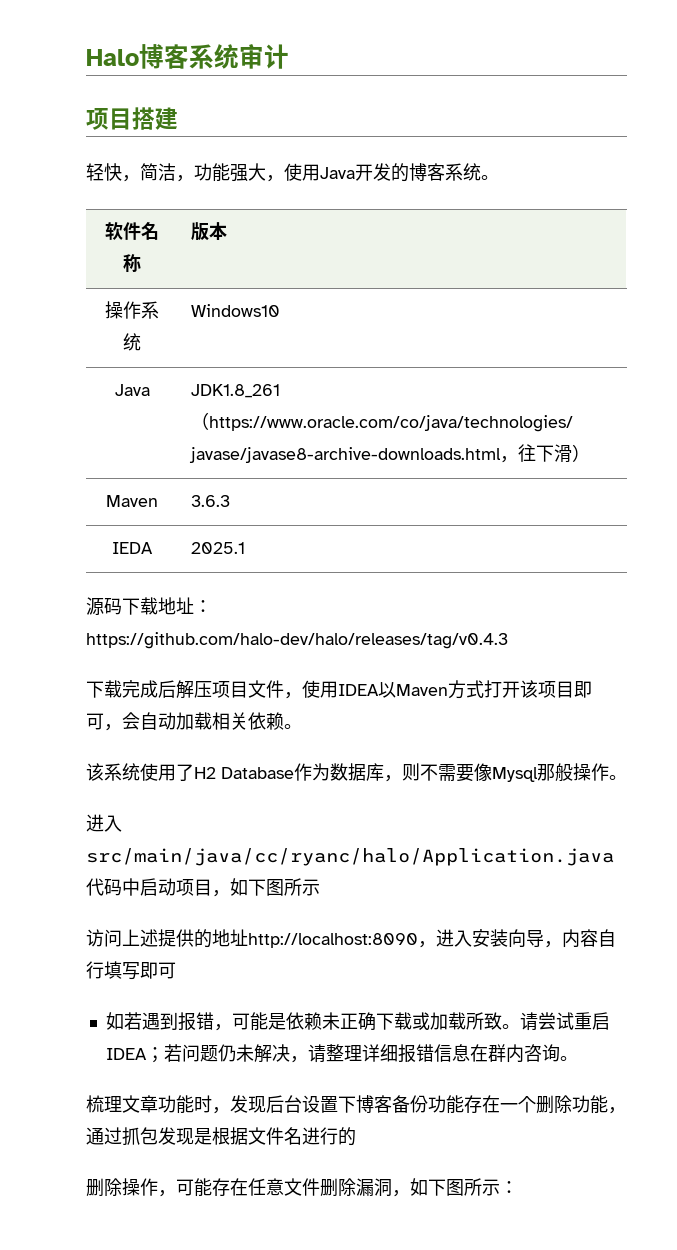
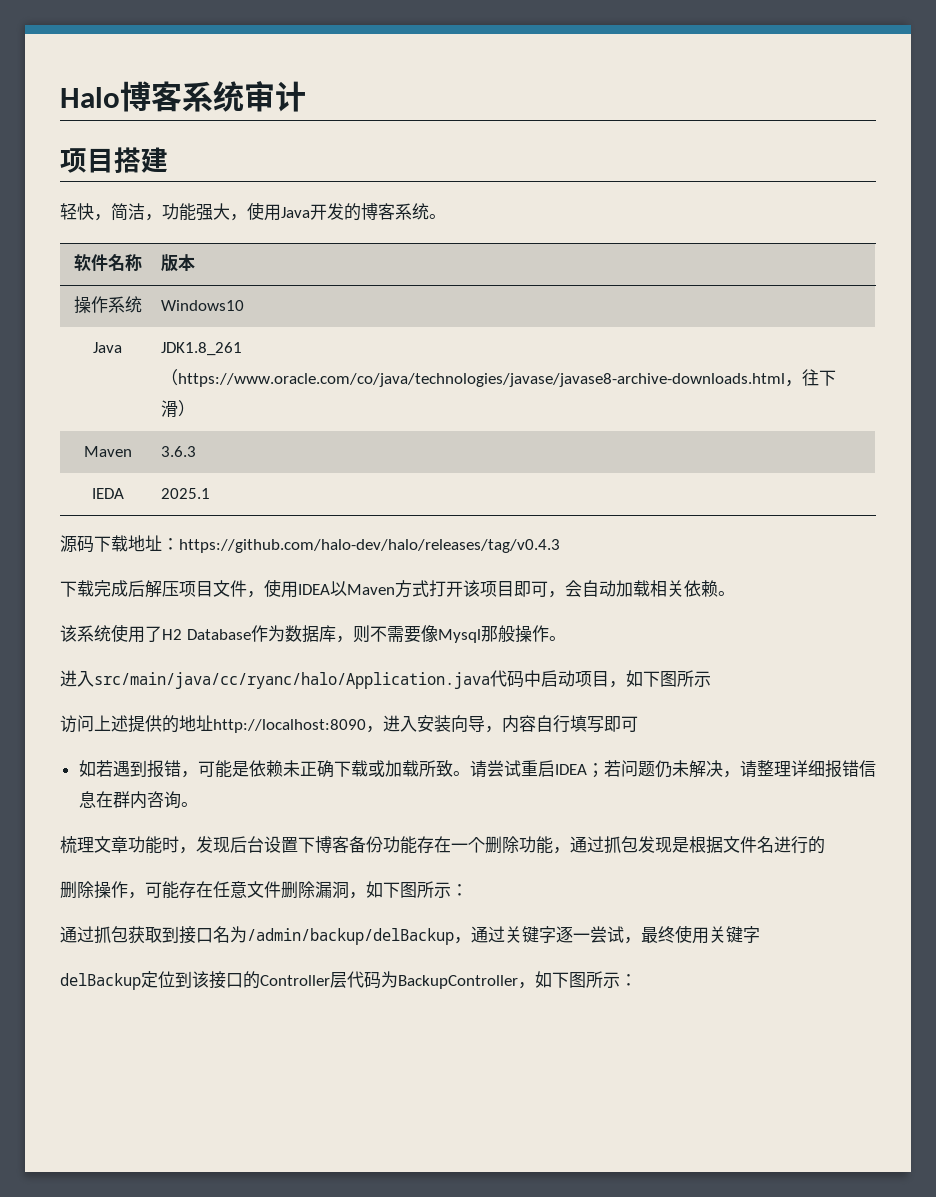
+ 通过抓包获取到接口名为/admin/backup/delBackup，通过关键字逐一尝试，最终使用关键字
+ delBackup定位到该接口的Controller层代码为BackupController，如下图所示：

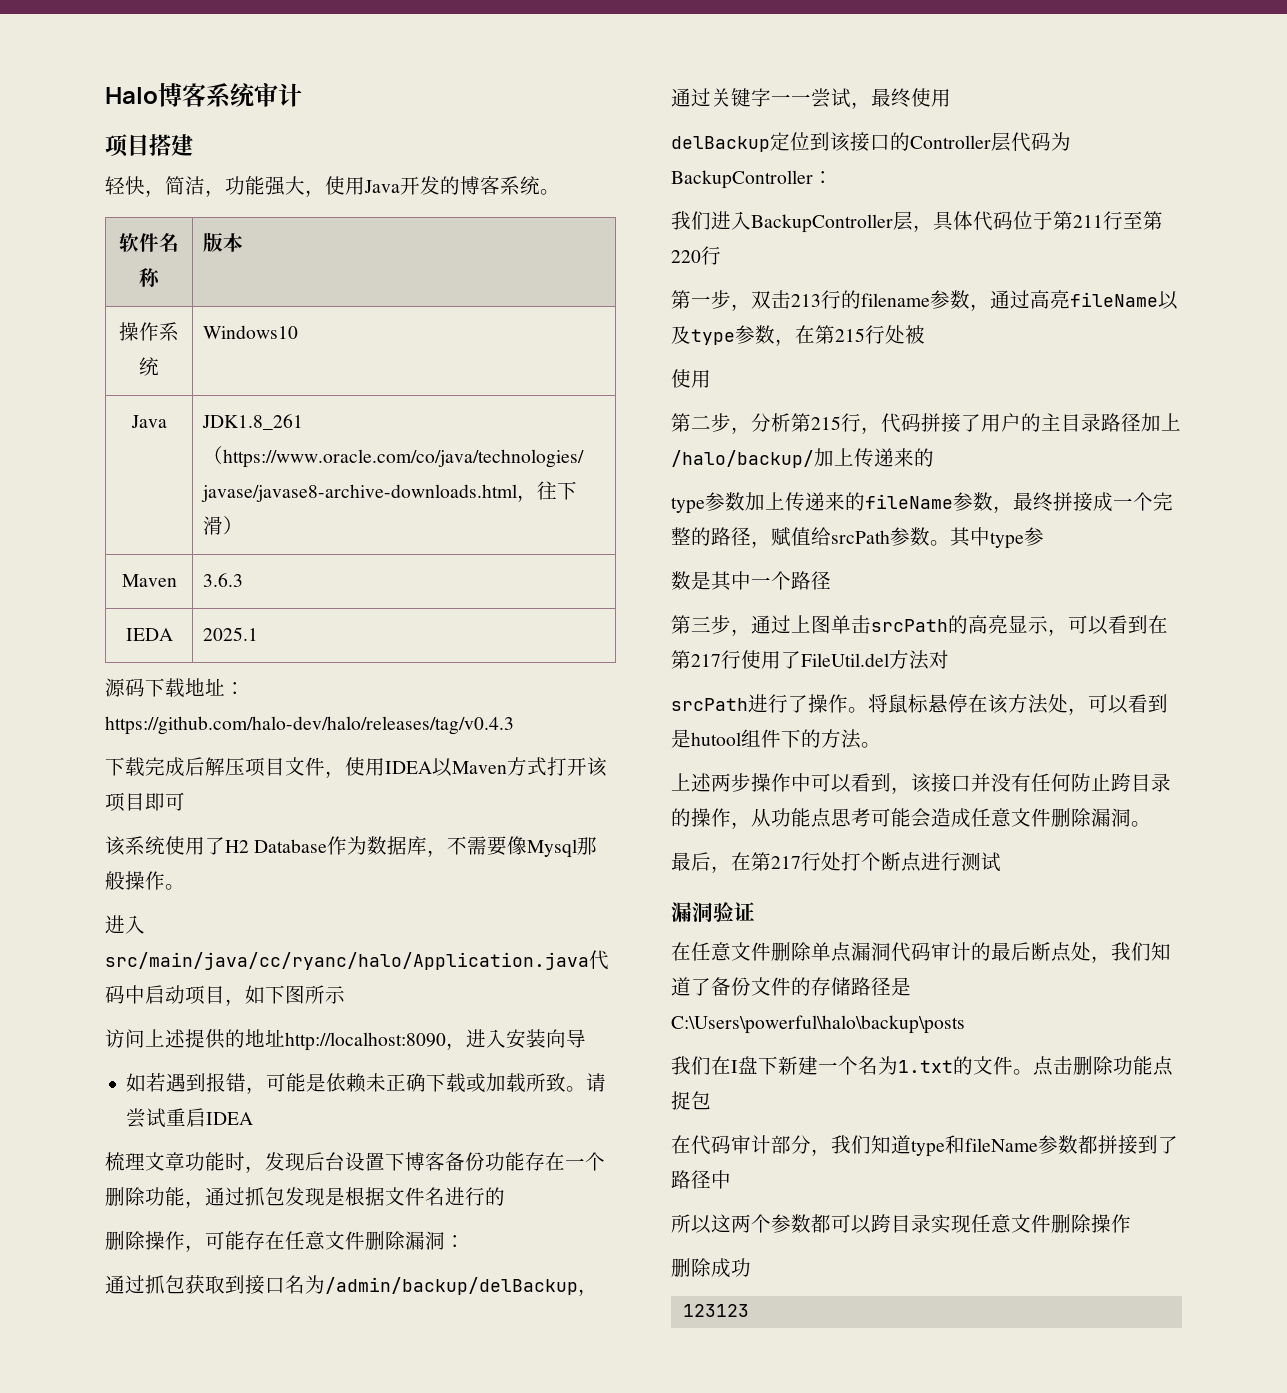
- 下载完成后解压项目文件，使用IDEA以Maven方式打开该项目即可，会自动加载相关依赖。
+ 下载完成后解压项目文件，使用IDEA以Maven方式打开该项目即可
- 该系统使用了H2 Database作为数据库，则不需要像Mysql那般操作。
+ 该系统使用了H2 Database作为数据库，不需要像Mysql那般操作。
- 访问上述提供的地址http://localhost:8090，进入安装向导，内容自行填写即可
+ 访问上述提供的地址http://localhost:8090，进入安装向导
- 请尝试重启IDEA；若问题仍未解决，请整理详细报错信息在群内咨询。
+ 请尝试重启IDEA
- 删除操作，可能存在任意文件删除漏洞，如下图所示：
+ 删除操作，可能存在任意文件删除漏洞：
- 通过抓包获取到接口名为/admin/backup/delBackup，通过关键字逐一尝试，最终使用关键字
+ 通过抓包获取到接口名为/admin/backup/delBackup，通过关键字一一尝试，最终使用
- delBackup定位到该接口的Controller层代码为BackupController，如下图所示：
+ delBackup定位到该接口的Controller层代码为BackupController：
+ 我们进入BackupController层，具体代码位于第211行至第220行
+ 第一步，双击213行的filename参数，通过高亮fileName以及type参数，在第215行处被
+ 使用
+ 第二步，分析第215行，代码拼接了用户的主目录路径加上/halo/backup/加上传递来的
+ type参数加上传递来的fileName参数，最终拼接成一个完整的路径，赋值给srcPath参数。其中type参
+ 数是其中一个路径
+ 第三步，通过上图单击srcPath的高亮显示，可以看到在第217行使用了FileUtil.del方法对
+ srcPath进行了操作。将鼠标悬停在该方法处，可以看到是hutool组件下的方法。
+ 上述两步操作中可以看到，该接口并没有任何防止跨目录的操作，从功能点思考可能会造成任意文件删除漏洞。
+ 最后，在第217行处打个断点进行测试
+ 漏洞验证
+ 在任意文件删除单点漏洞代码审计的最后断点处，我们知道了备份文件的存储路径是C:\Users\powerful\halo\backup\posts
+ 我们在I盘下新建一个名为1.txt的文件。点击删除功能点捉包
+ 在代码审计部分，我们知道type和fileName参数都拼接到了路径中
+ 所以这两个参数都可以跨目录实现任意文件删除操作
+ 删除成功
+ 123123

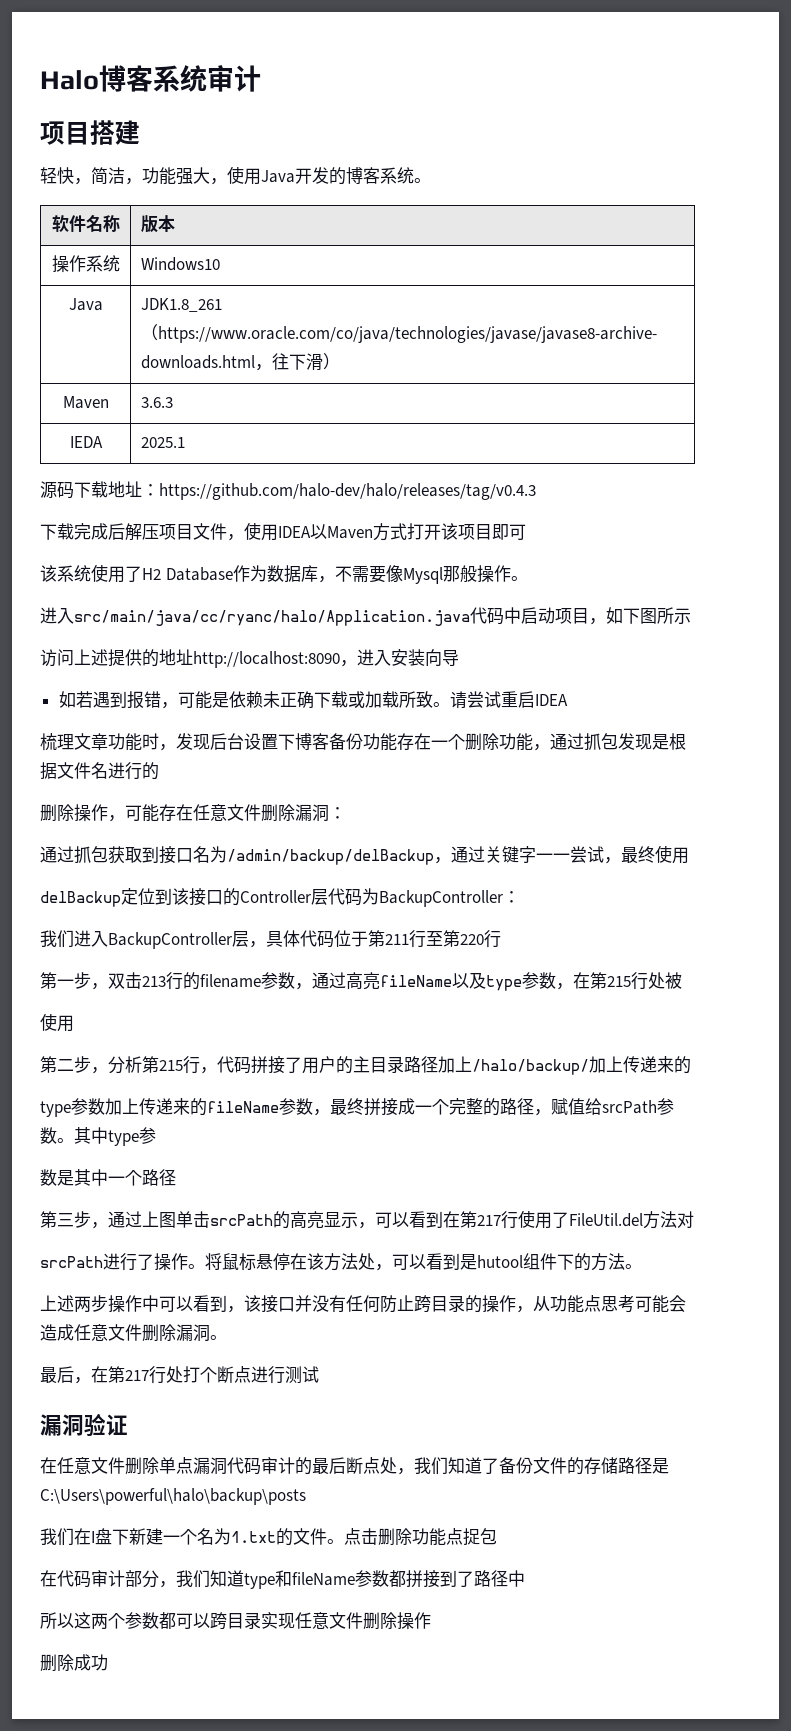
- 123123

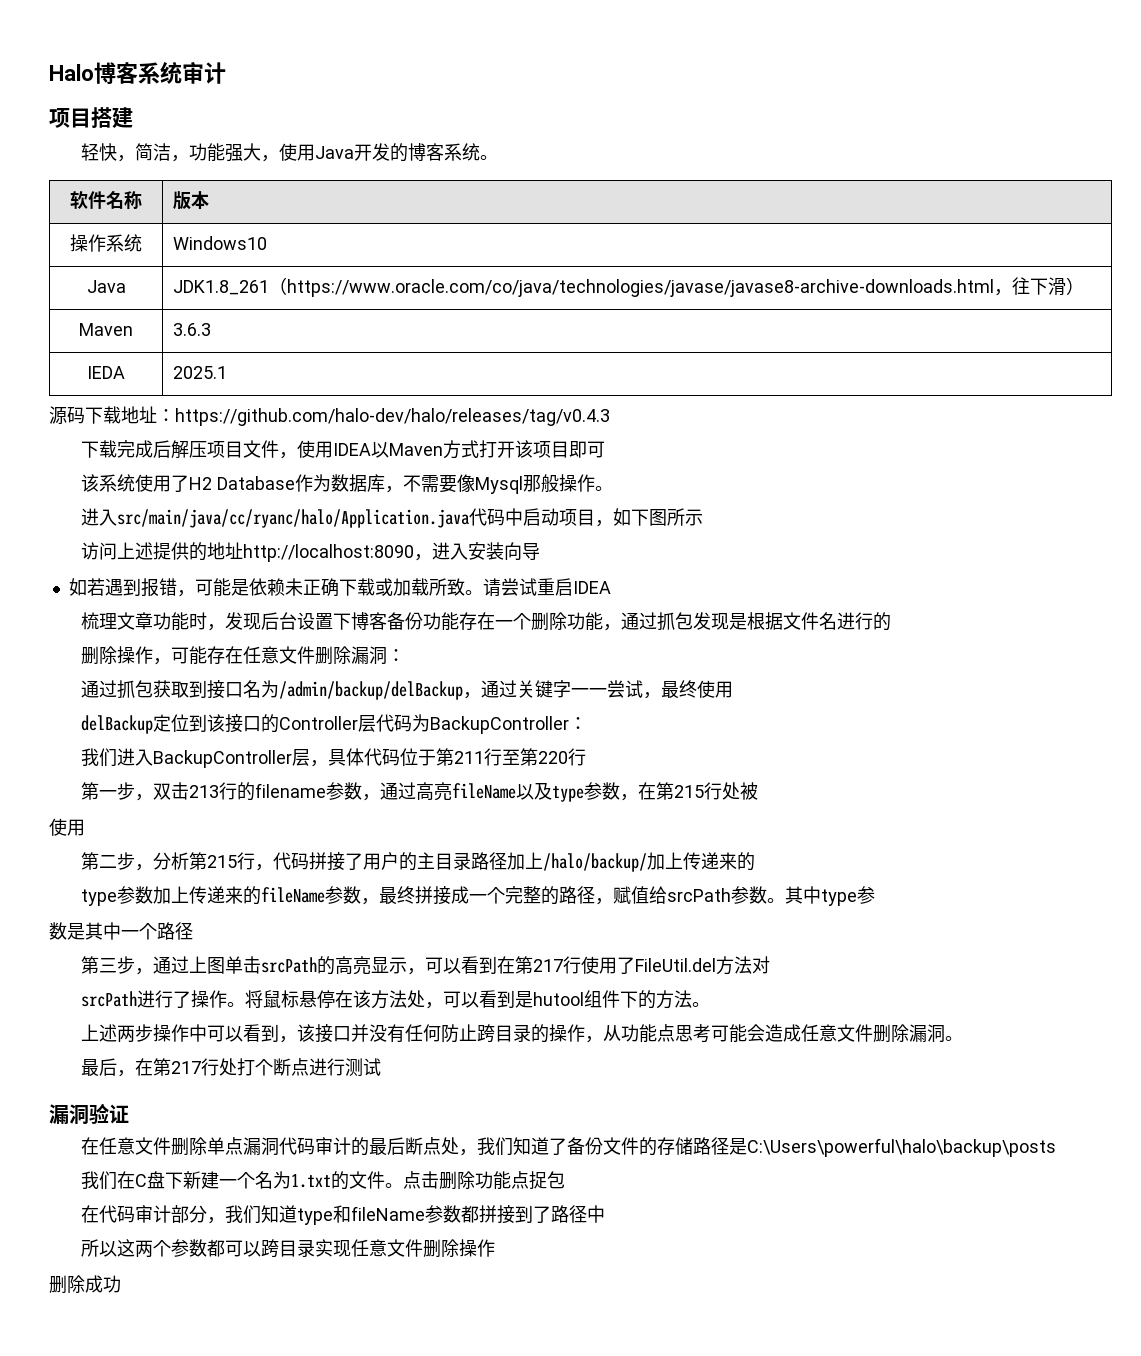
- 我们在I盘下新建一个名为1.txt的文件。
+ 我们在C盘下新建一个名为1.txt的文件。

